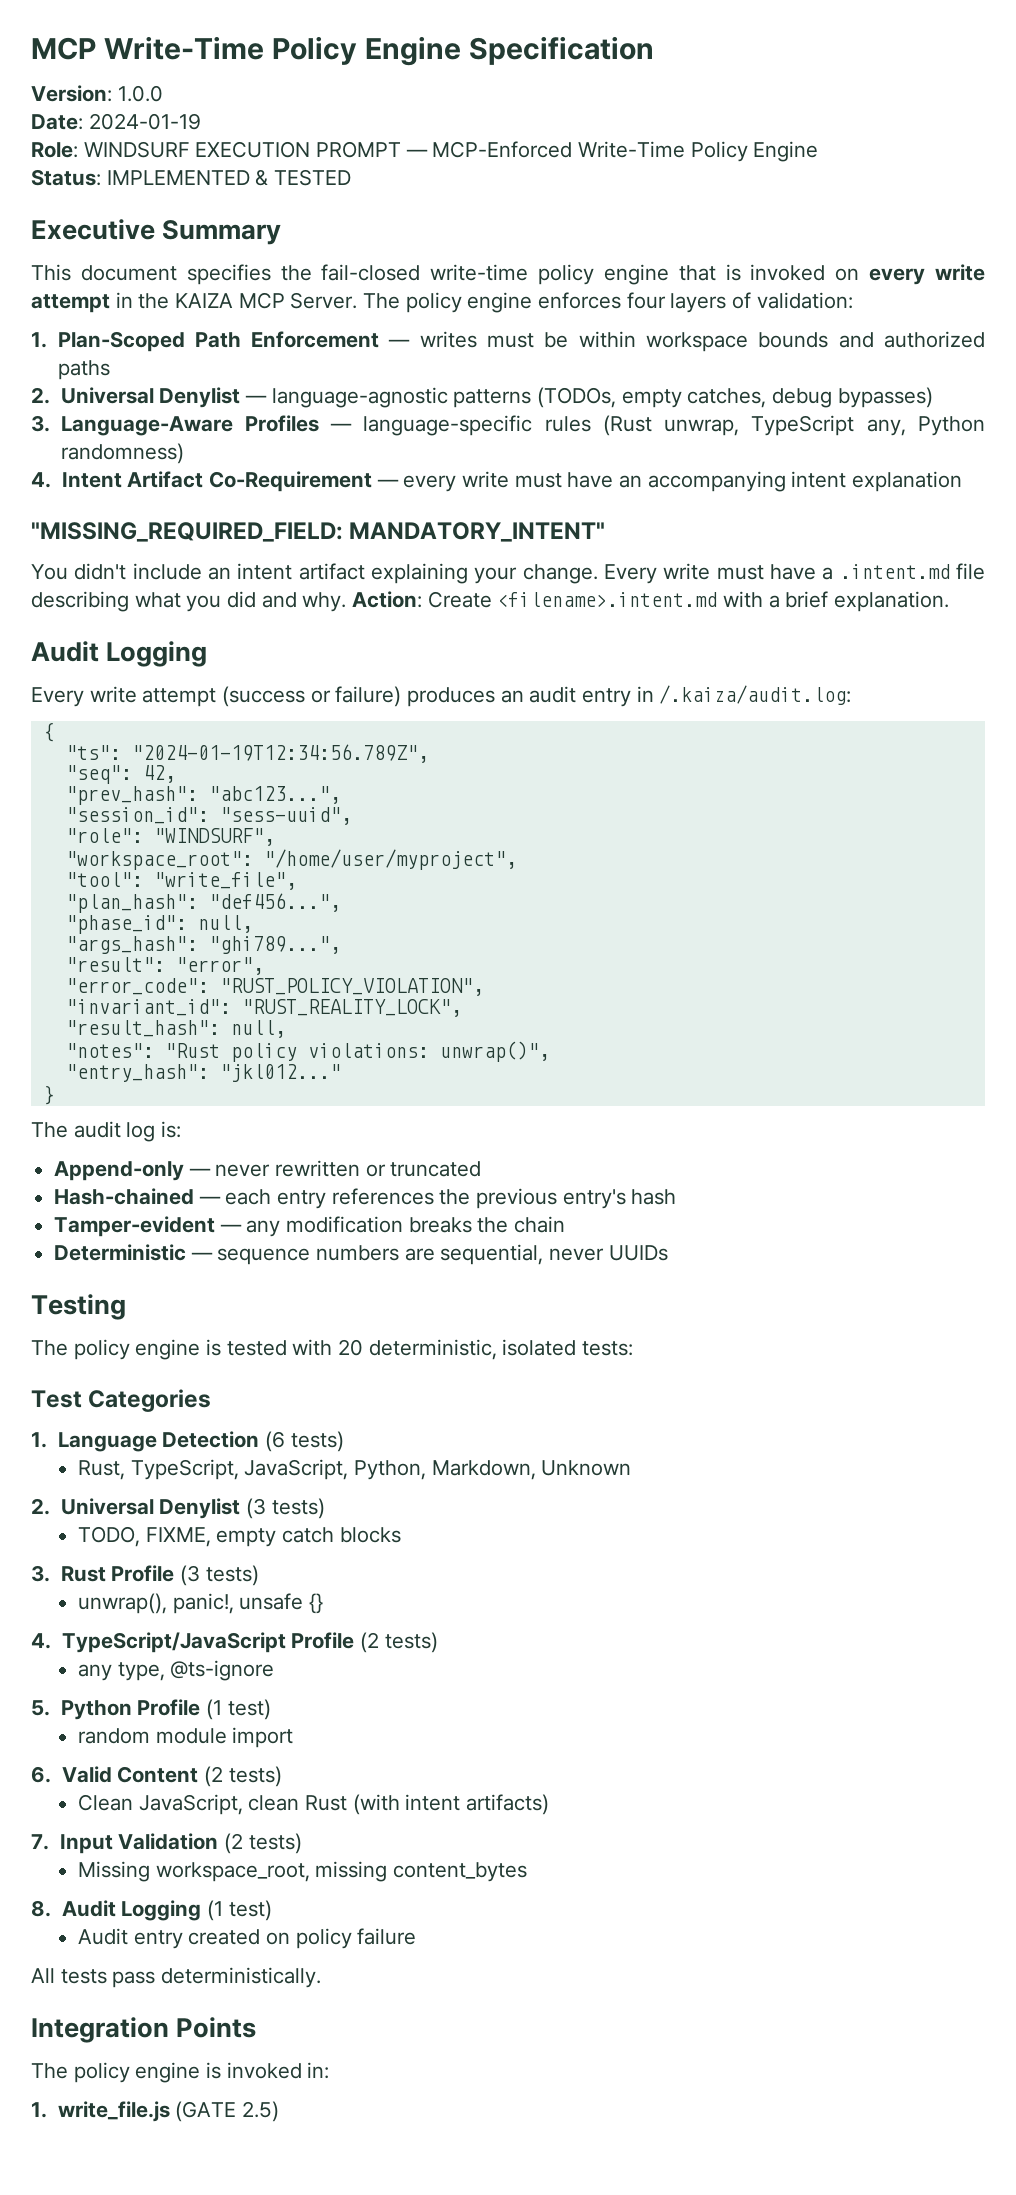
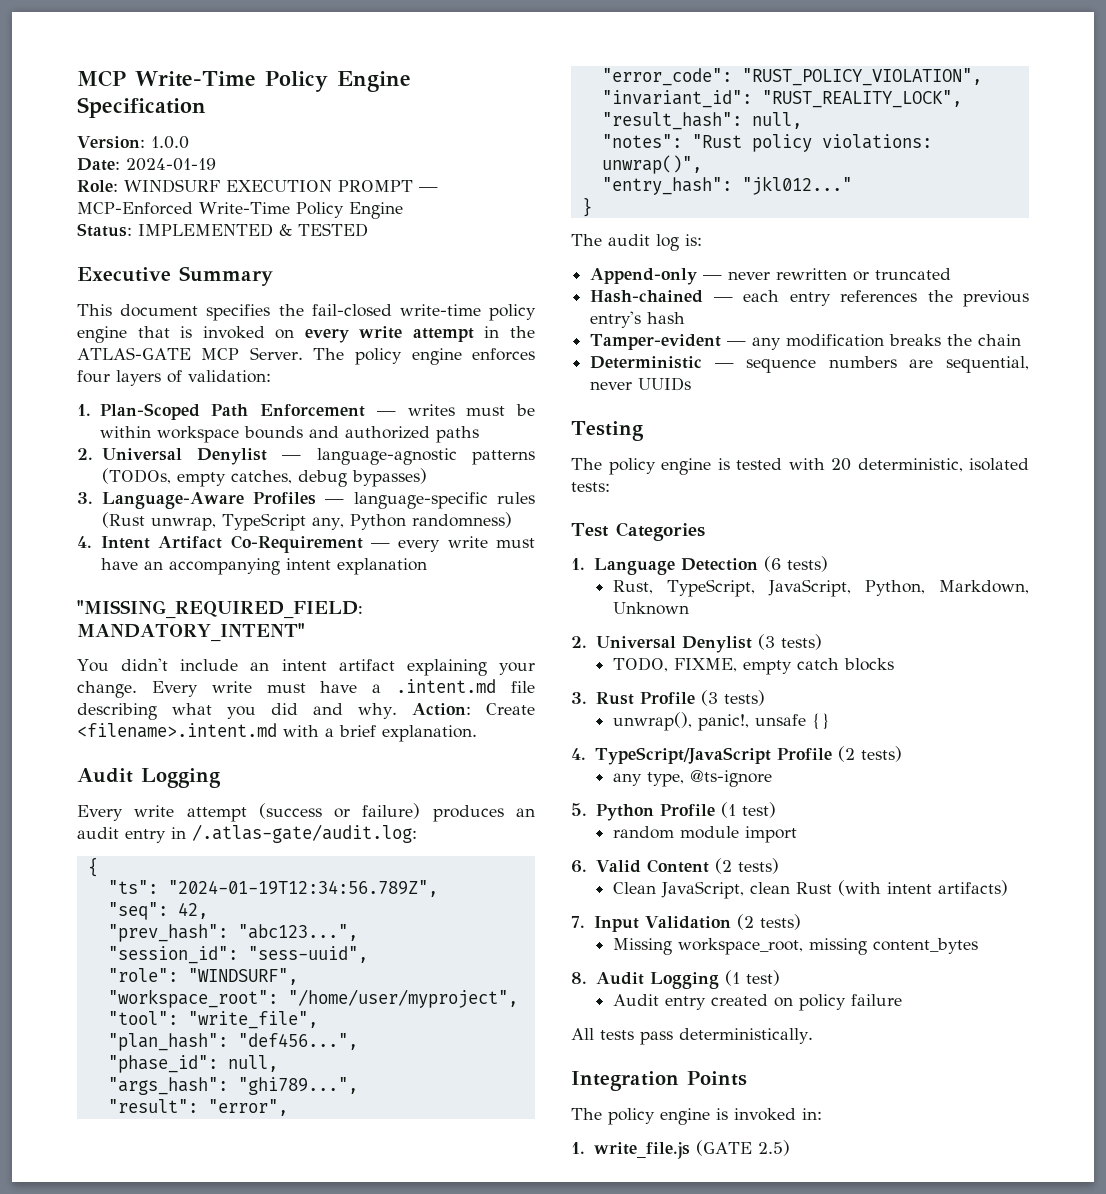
- This document specifies the fail-closed write-time policy engine that is invoked on every write attempt in the KAIZA MCP Server.
+ This document specifies the fail-closed write-time policy engine that is invoked on every write attempt in the ATLAS-GATE MCP Server.
- Every write attempt (success or failure) produces an audit entry in /.kaiza/audit.log:
+ Every write attempt (success or failure) produces an audit entry in /.atlas-gate/audit.log:

